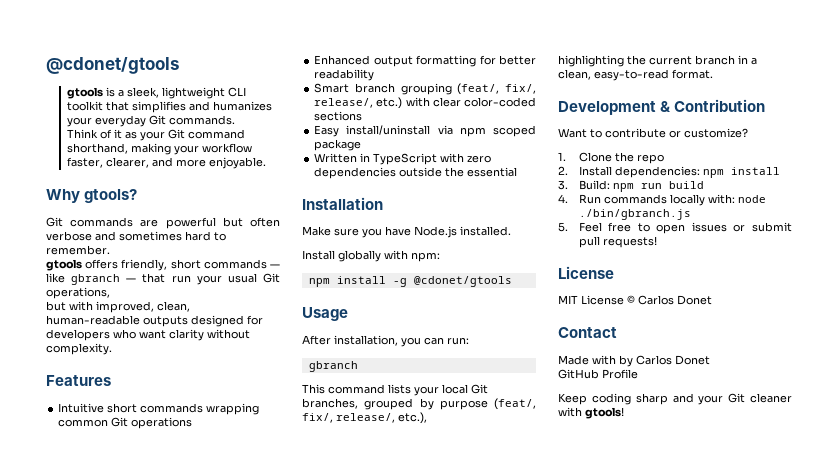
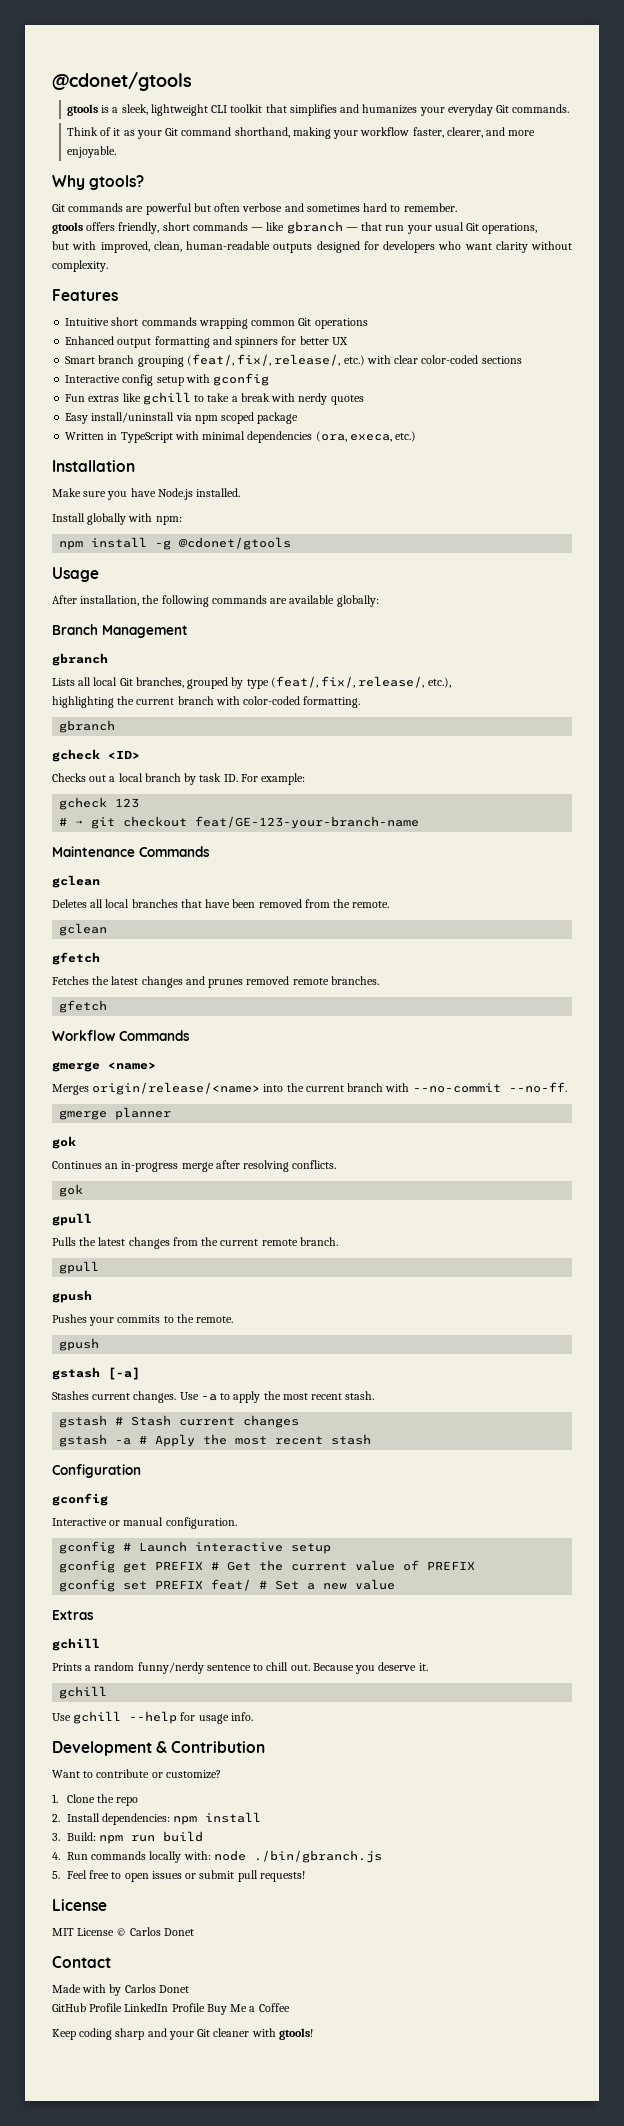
- Enhanced output formatting for better readability
+ Enhanced output formatting and spinners for better UX
+ Interactive config setup with gconfig
+ Fun extras like gchill to take a break with nerdy quotes
- Written in TypeScript with zero dependencies outside the essential
+ Written in TypeScript with minimal dependencies (ora, execa, etc.)
- After installation, you can run:
+ After installation, the following commands are available globally:
+ Branch Management
  gbranch
- This command lists your local Git branches, grouped by purpose (feat/, fix/, release/, etc.),
+ Lists all local Git branches, grouped by type (feat/, fix/, release/, etc.),
- highlighting the current branch in a clean, easy-to-read format.
+ highlighting the current branch with color-coded formatting.
+ gbranch
+ gcheck <ID>
+ Checks out a local branch by task ID. For example:
+ gcheck 123
+ # → git checkout feat/GE-123-your-branch-name
+ Maintenance Commands
+ gclean
+ Deletes all local branches that have been removed from the remote.
+ gclean
+ gfetch
+ Fetches the latest changes and prunes removed remote branches.
+ gfetch
+ Workflow Commands
+ gmerge <name>
+ Merges origin/release/<name> into the current branch with --no-commit --no-ff.
+ gmerge planner
+ gok
+ Continues an in-progress merge after resolving conflicts.
+ gok
+ gpull
+ Pulls the latest changes from the current remote branch.
+ gpull
+ gpush
+ Pushes your commits to the remote.
+ gpush
+ gstash [-a]
+ Stashes current changes. Use -a to apply the most recent stash.
+ gstash # Stash current changes
+ gstash -a # Apply the most recent stash
+ Configuration
+ gconfig
+ Interactive or manual configuration.
+ gconfig # Launch interactive setup
+ gconfig get PREFIX # Get the current value of PREFIX
+ gconfig set PREFIX feat/ # Set a new value
+ Extras
+ gchill
+ Prints a random funny/nerdy sentence to chill out. Because you deserve it.
+ gchill
+ Use gchill --help for usage info.
- GitHub Profile
+ GitHub Profile LinkedIn Profile Buy Me a Coffee

